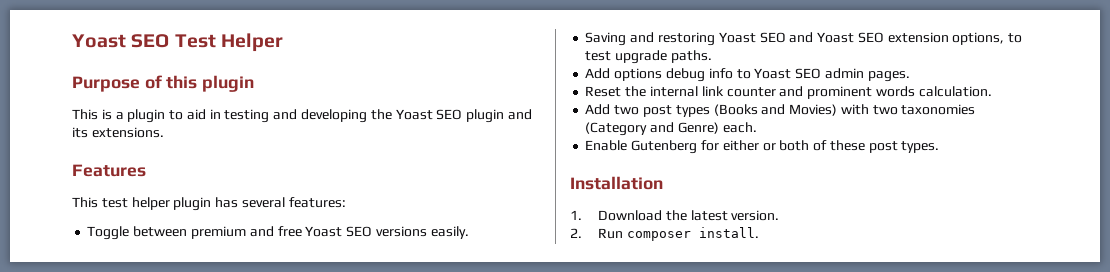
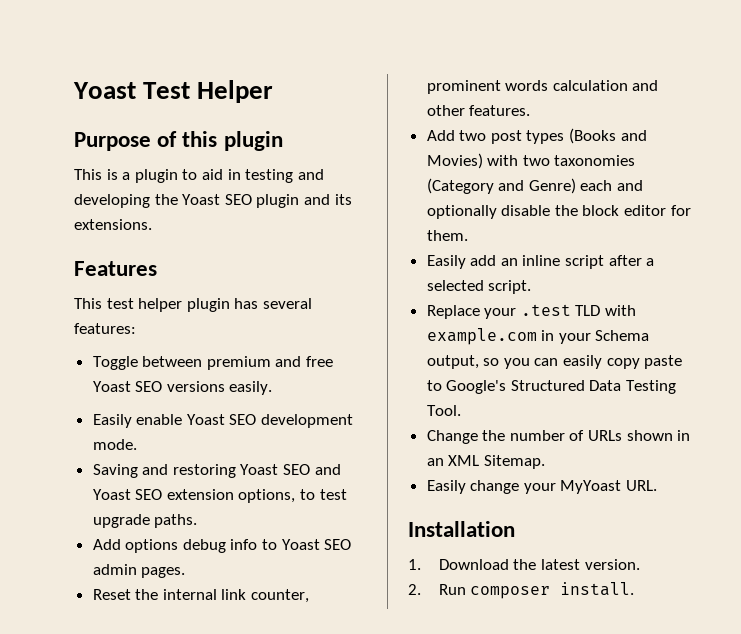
- Yoast SEO Test Helper
+ Yoast Test Helper
+ Easily enable Yoast SEO development mode.
- Reset the internal link counter and prominent words calculation.
+ Reset the internal link counter, prominent words calculation and other features.
- Add two post types (Books and Movies) with two taxonomies (Category and Genre) each.
- Enable Gutenberg for either or both of these post types.
+ Add two post types (Books and Movies) with two taxonomies (Category and Genre) each and optionally disable the block editor for them.
+ Easily add an inline script after a selected script.
+ Replace your .test TLD with example.com in your Schema output, so you can easily copy paste to Google's Structured Data Testing Tool.
+ Change the number of URLs shown in an XML Sitemap.
+ Easily change your MyYoast URL.

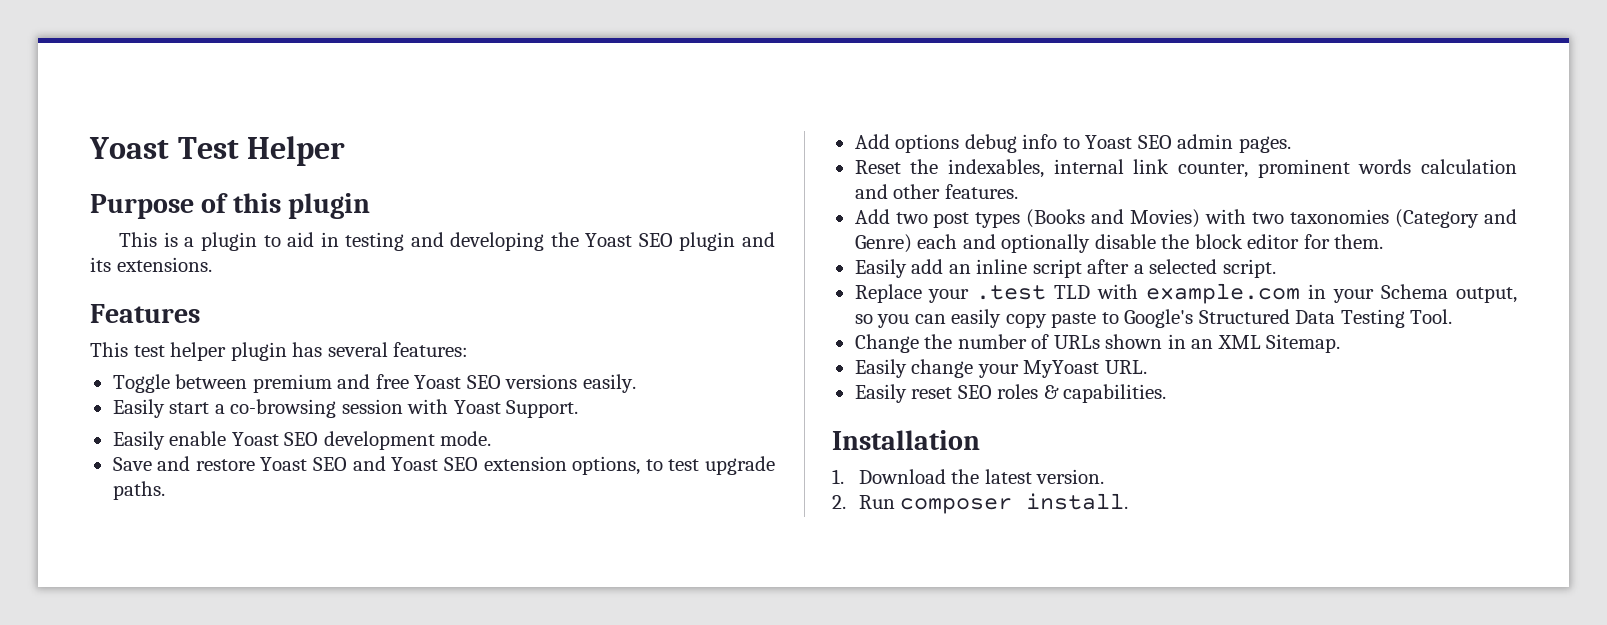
+ Easily start a co-browsing session with Yoast Support.
- Saving and restoring Yoast SEO and Yoast SEO extension options, to test upgrade paths.
+ Save and restore Yoast SEO and Yoast SEO extension options, to test upgrade paths.
- Reset the internal link counter, prominent words calculation and other features.
+ Reset the indexables, internal link counter, prominent words calculation and other features.
+ Easily reset SEO roles & capabilities.

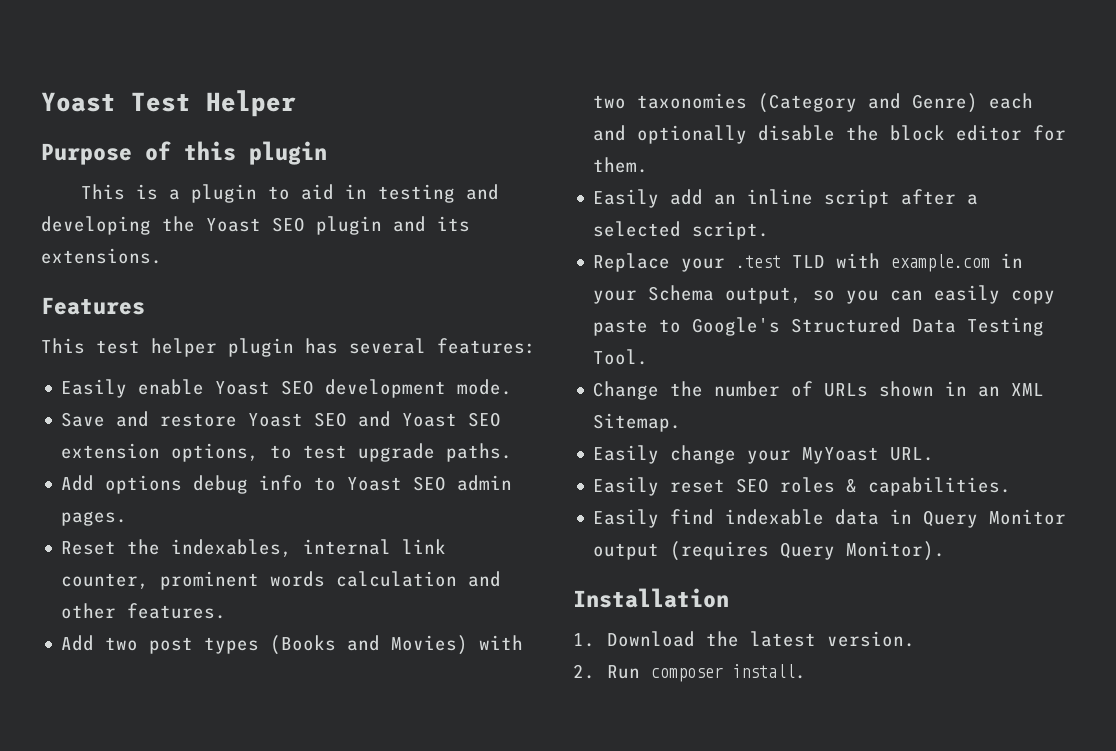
- Toggle between premium and free Yoast SEO versions easily.
- Easily start a co-browsing session with Yoast Support.
+ Easily find indexable data in Query Monitor output (requires Query Monitor).

